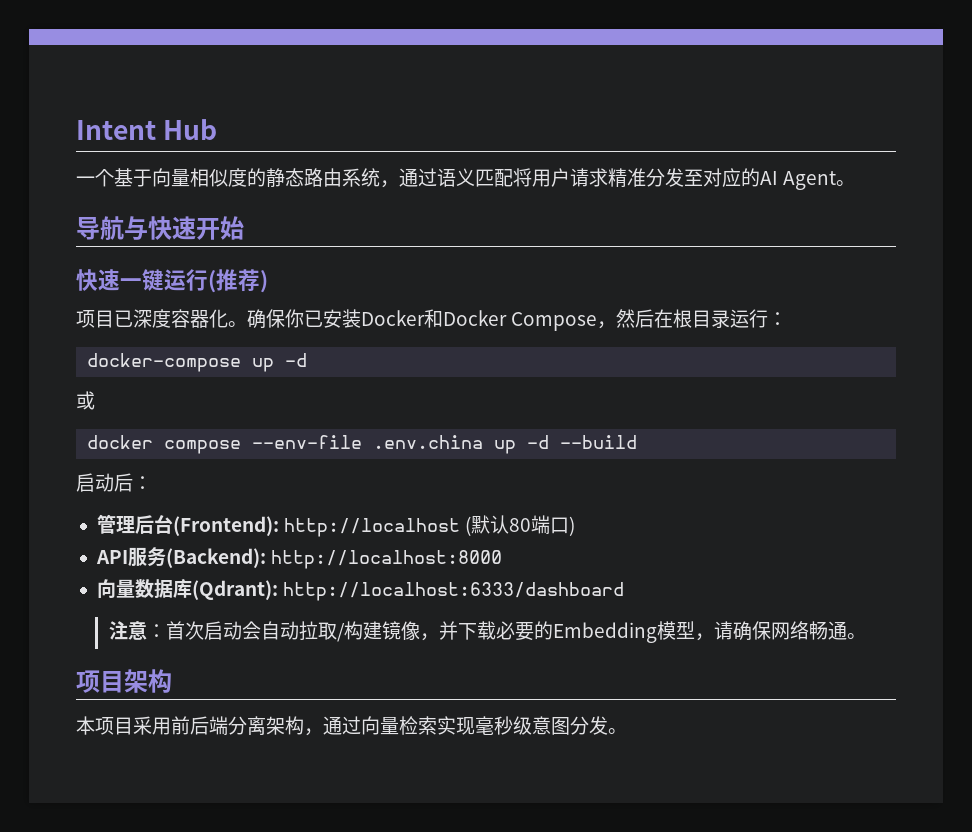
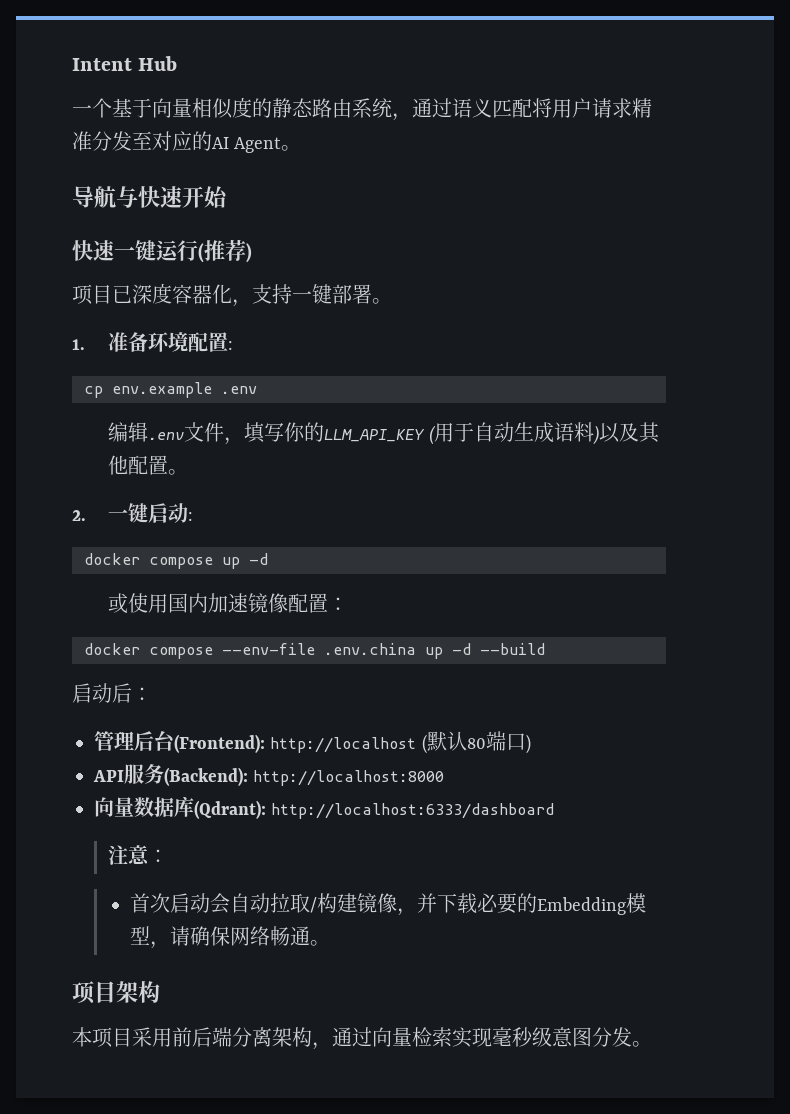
- 项目已深度容器化。确保你已安装Docker和Docker Compose，然后在根目录运行：
- docker-compose up -d
- 或
+ 项目已深度容器化，支持一键部署。
+ 1.准备环境配置:
+ cp env.example .env
+ 编辑.env文件，填写你的LLM_API_KEY (用于自动生成语料)以及其他配置。
+ 2.一键启动:
+ docker compose up -d
+ 或使用国内加速镜像配置：
- 注意：首次启动会自动拉取/构建镜像，并下载必要的Embedding模型，请确保网络畅通。
+ 注意：
+ 首次启动会自动拉取/构建镜像，并下载必要的Embedding模型，请确保网络畅通。

